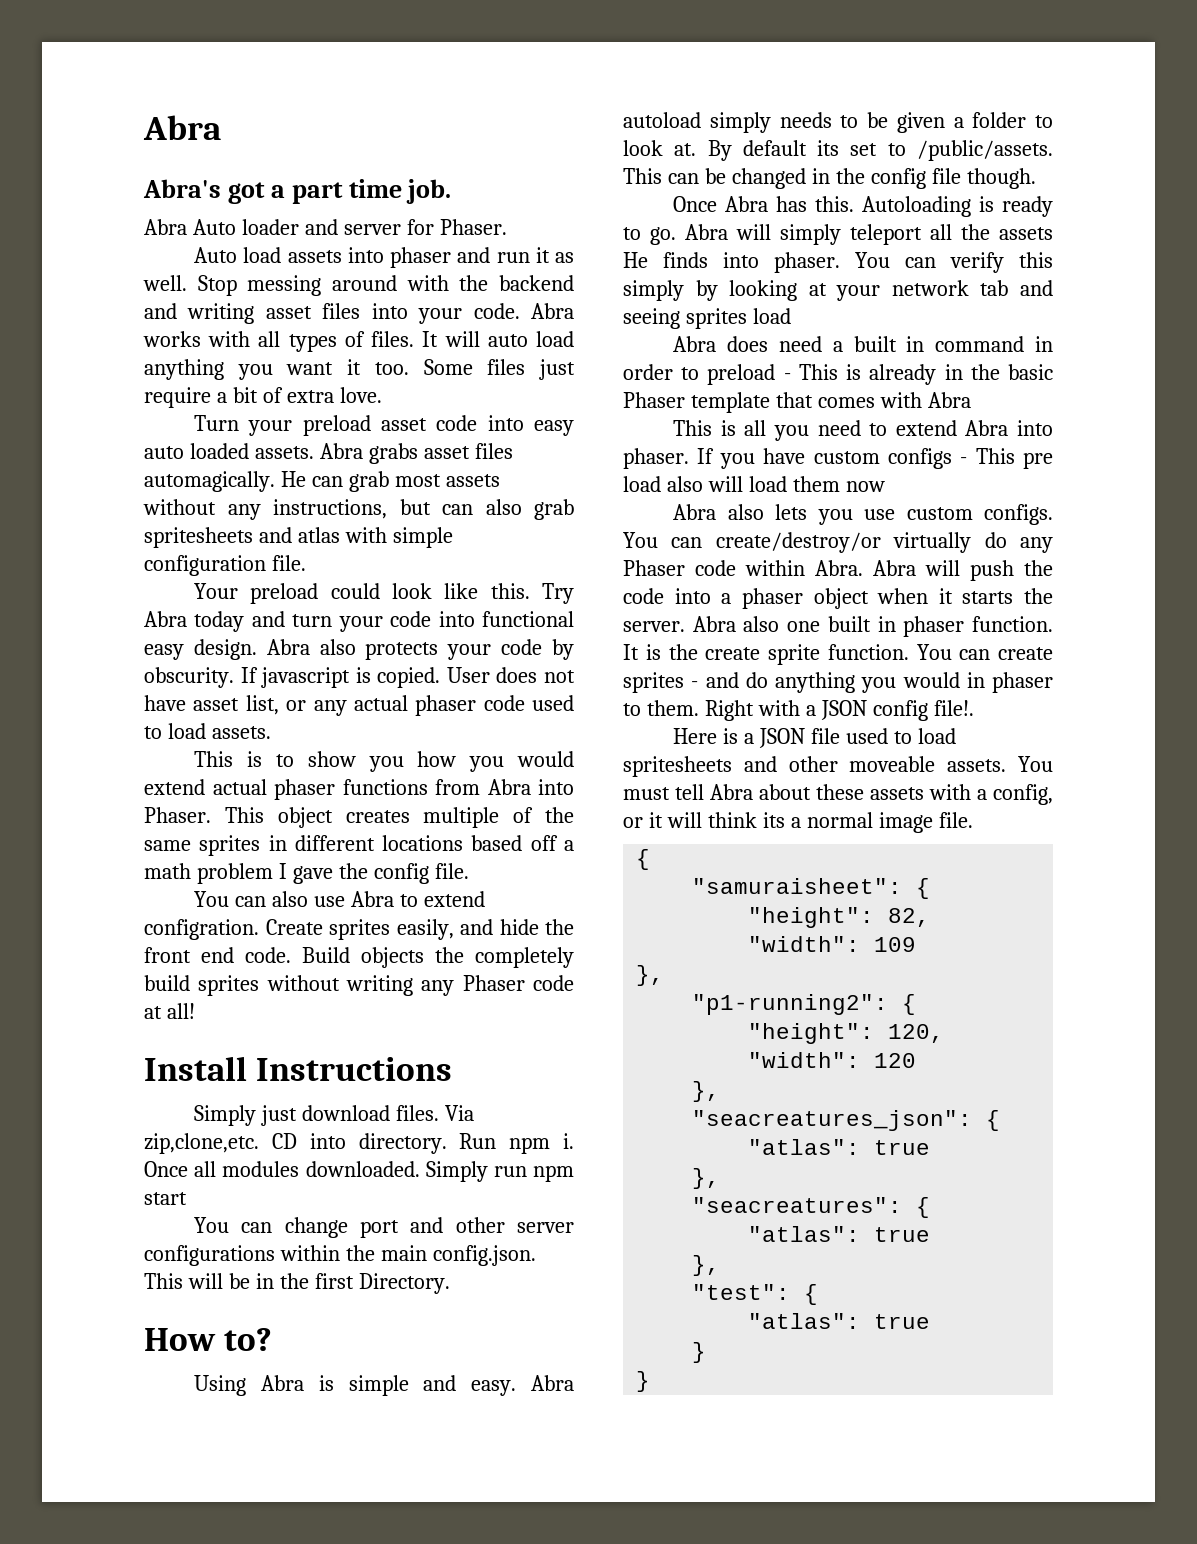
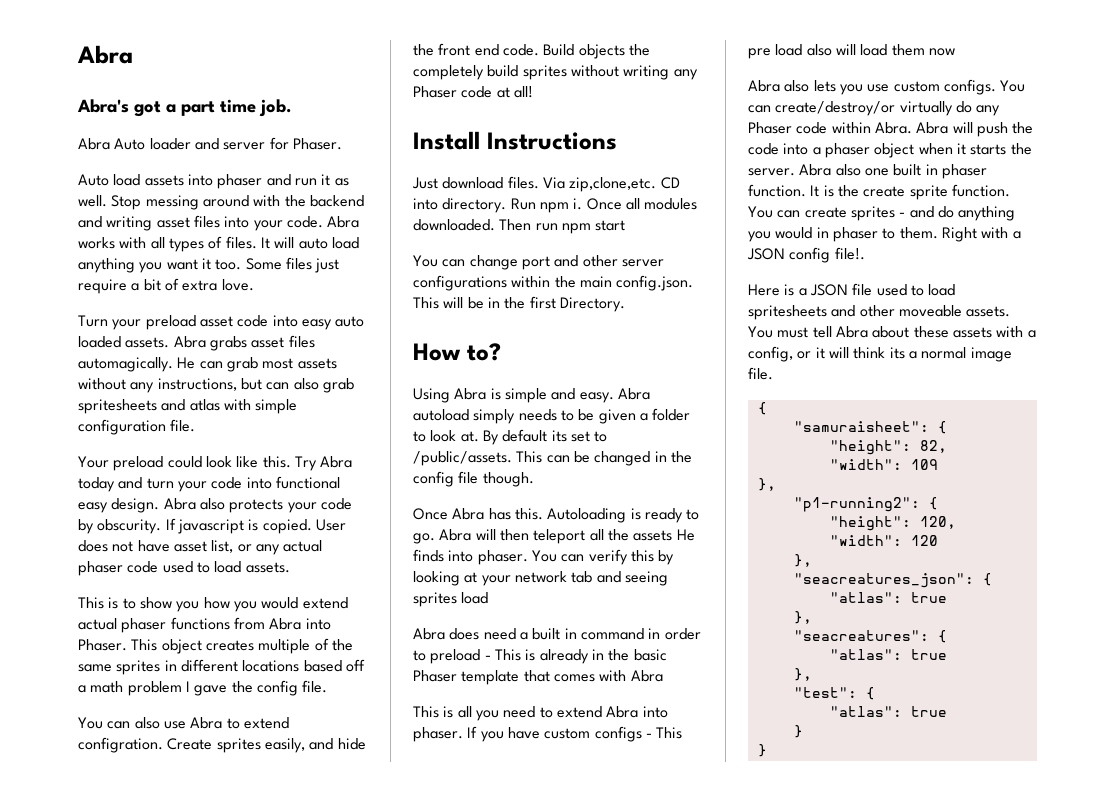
- Simply just download files.
+ Just download files.
- Simply run npm start
+ Then run npm start
- Abra will simply teleport all the assets He finds into phaser.
+ Abra will then teleport all the assets He finds into phaser.
- You can verify this simply by looking at your network tab and seeing sprites load
+ You can verify this by looking at your network tab and seeing sprites load

